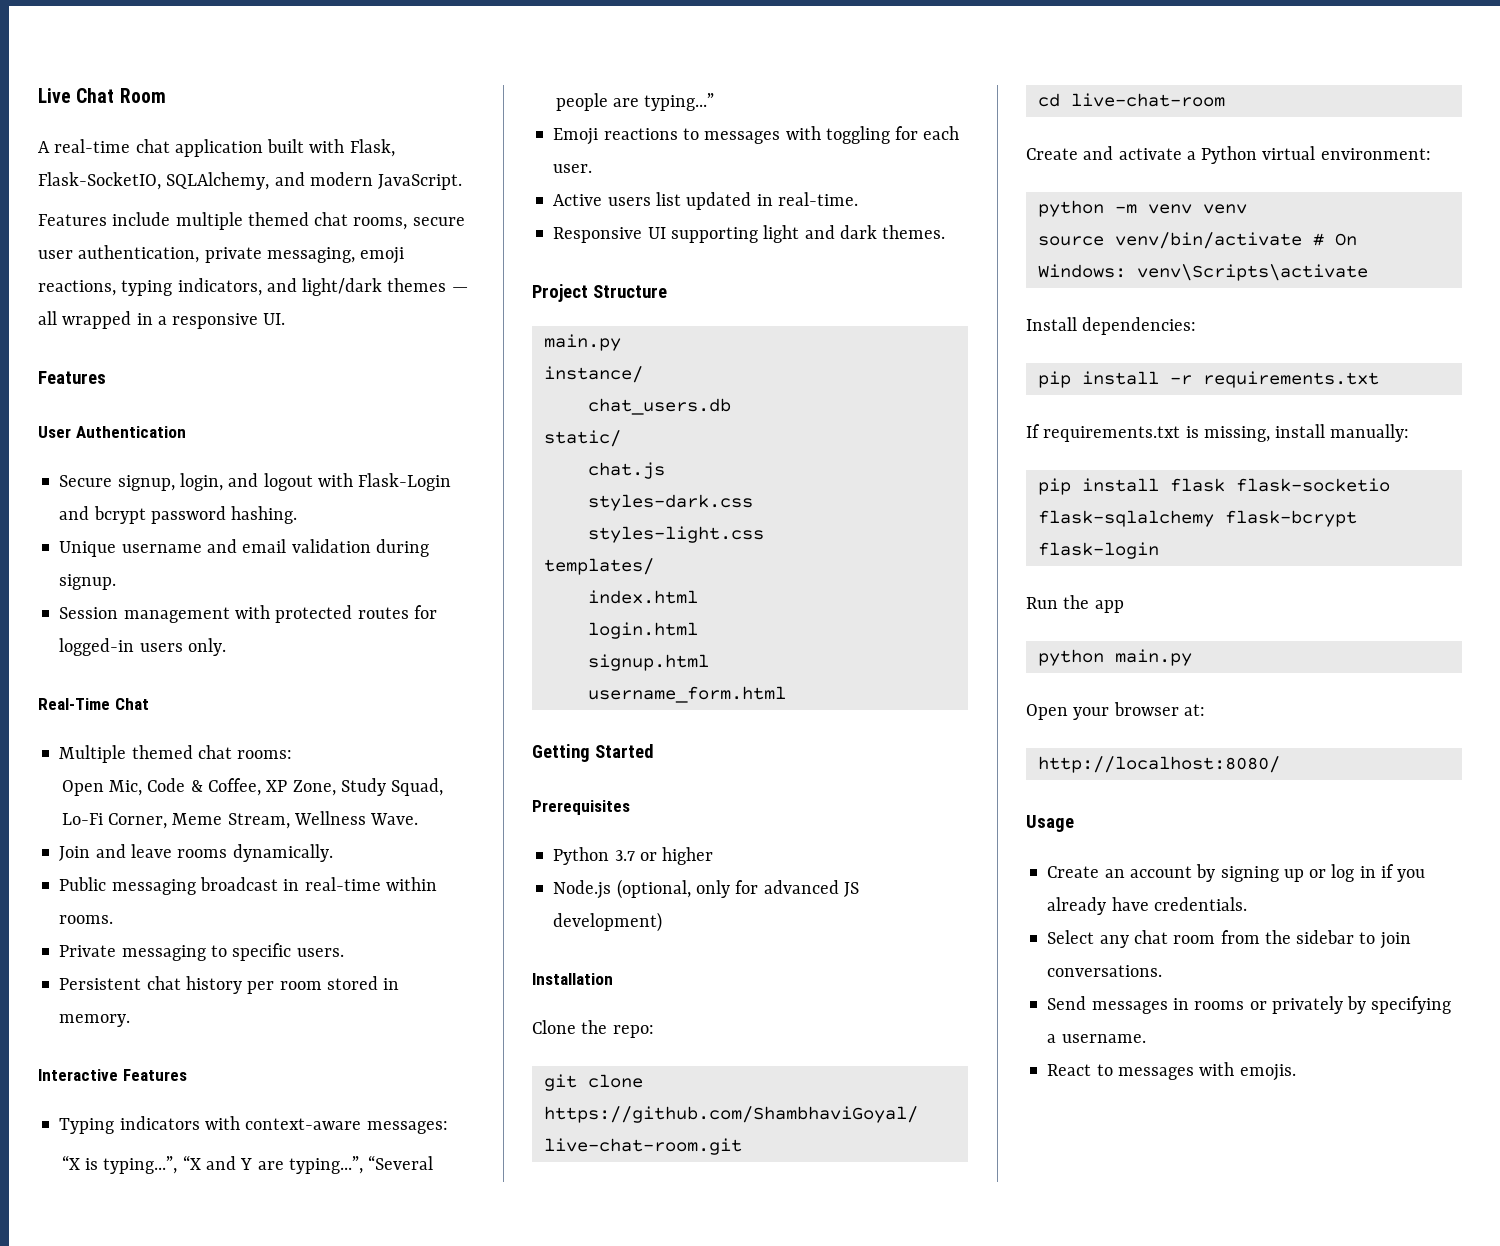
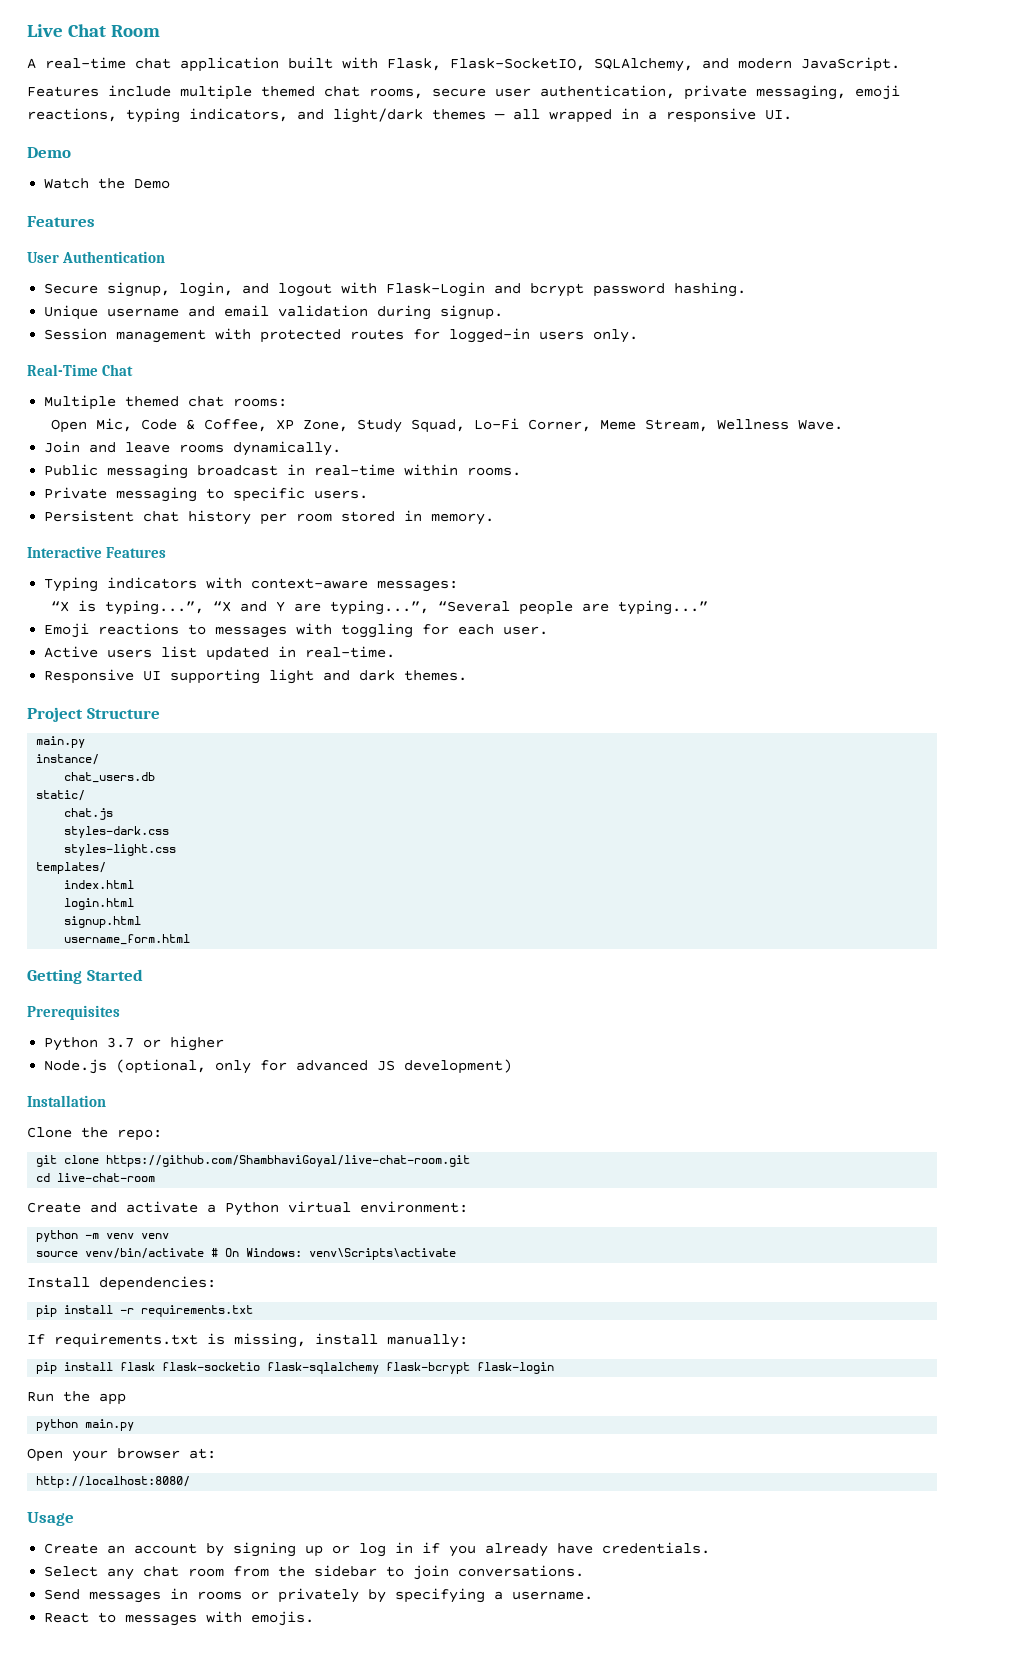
  Features include multiple themed chat rooms, secure user authentication, private messaging, emoji reactions, typing indicators, and light/dark themes — all wrapped in a responsive UI.
+ Demo
+ Watch the Demo

